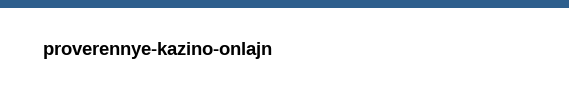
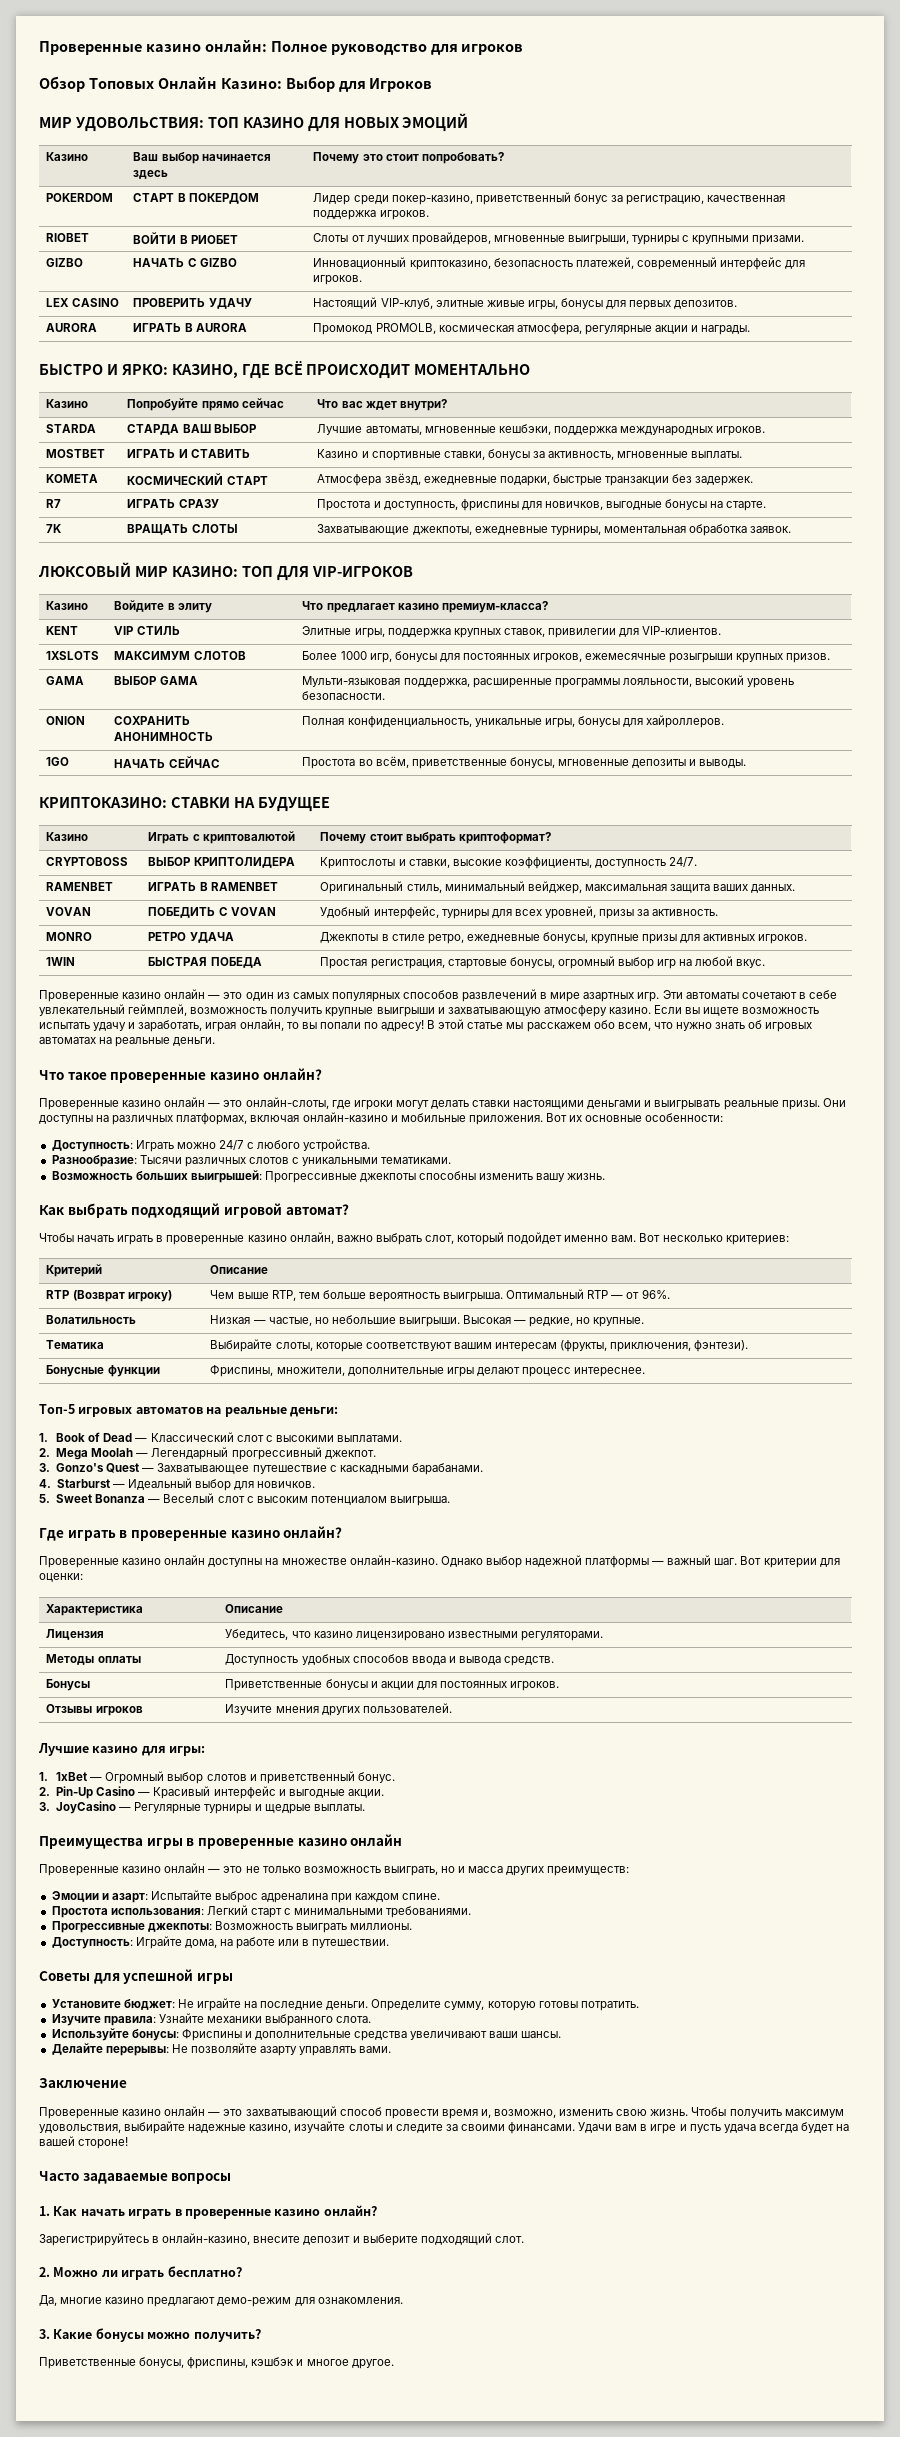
- proverennye-kazino-onlajn
+ Проверенные казино онлайн: Полное руководство для игроков
+ Обзор Топовых Онлайн Казино: Выбор для Игроков
+ МИР УДОВОЛЬСТВИЯ: ТОП КАЗИНО ДЛЯ НОВЫХ ЭМОЦИЙ
+ Казино | Ваш выбор начинается здесь | Почему это стоит попробовать?
+ POKERDOM | СТАРТ В ПОКЕРДОМ | Лидер среди покер-казино, приветственный бонус за регистрацию, качественная поддержка игроков.
+ RIOBET | ВОЙТИ В РИОБЕТ | Слоты от лучших провайдеров, мгновенные выигрыши, турниры с крупными призами.
+ GIZBO | НАЧАТЬ С GIZBO | Инновационный криптоказино, безопасность платежей, современный интерфейс для игроков.
+ LEX CASINO | ПРОВЕРИТЬ УДАЧУ | Настоящий VIP-клуб, элитные живые игры, бонусы для первых депозитов.
+ AURORA | ИГРАТЬ В AURORA | Промокод PROMOLB, космическая атмосфера, регулярные акции и награды.
+ БЫСТРО И ЯРКО: КАЗИНО, ГДЕ ВСЁ ПРОИСХОДИТ МОМЕНТАЛЬНО
+ Казино | Попробуйте прямо сейчас | Что вас ждет внутри?
+ STARDA | СТАРДА ВАШ ВЫБОР | Лучшие автоматы, мгновенные кешбэки, поддержка международных игроков.
+ MOSTBET | ИГРАТЬ И СТАВИТЬ | Казино и спортивные ставки, бонусы за активность, мгновенные выплаты.
+ KOMETA | КОСМИЧЕСКИЙ СТАРТ | Атмосфера звёзд, ежедневные подарки, быстрые транзакции без задержек.
+ R7 | ИГРАТЬ СРАЗУ | Простота и доступность, фриспины для новичков, выгодные бонусы на старте.
+ 7K | ВРАЩАТЬ СЛОТЫ | Захватывающие джекпоты, ежедневные турниры, моментальная обработка заявок.
+ ЛЮКСОВЫЙ МИР КАЗИНО: ТОП ДЛЯ VIP-ИГРОКОВ
+ Казино | Войдите в элиту | Что предлагает казино премиум-класса?
+ KENT | VIP СТИЛЬ | Элитные игры, поддержка крупных ставок, привилегии для VIP-клиентов.
+ 1XSLOTS | МАКСИМУМ СЛОТОВ | Более 1000 игр, бонусы для постоянных игроков, ежемесячные розыгрыши крупных призов.
+ GAMA | ВЫБОР GAMA | Мульти-языковая поддержка, расширенные программы лояльности, высокий уровень безопасности.
+ ONION | СОХРАНИТЬ АНОНИМНОСТЬ | Полная конфиденциальность, уникальные игры, бонусы для хайроллеров.
+ 1GO | НАЧАТЬ СЕЙЧАС | Простота во всём, приветственные бонусы, мгновенные депозиты и выводы.
+ КРИПТОКАЗИНО: СТАВКИ НА БУДУЩЕЕ
+ Казино | Играть с криптовалютой | Почему стоит выбрать криптоформат?
+ CRYPTOBOSS | ВЫБОР КРИПТОЛИДЕРА | Криптослоты и ставки, высокие коэффициенты, доступность 24/7.
+ RAMENBET | ИГРАТЬ В RAMENBET | Оригинальный стиль, минимальный вейджер, максимальная защита ваших данных.
+ VOVAN | ПОБЕДИТЬ С VOVAN | Удобный интерфейс, турниры для всех уровней, призы за активность.
+ MONRO | РЕТРО УДАЧА | Джекпоты в стиле ретро, ежедневные бонусы, крупные призы для активных игроков.
+ 1WIN | БЫСТРАЯ ПОБЕДА | Простая регистрация, стартовые бонусы, огромный выбор игр на любой вкус.
+ Проверенные казино онлайн — это один из самых популярных способов развлечений в мире азартных игр. Эти автоматы сочетают в себе увлекательный геймплей, возможность получить крупные выигрыши и захватывающую атмосферу казино. Если вы ищете возможность испытать удачу и заработать, играя онлайн, то вы попали по адресу! В этой статье мы расскажем обо всем, что нужно знать об игровых автоматах на реальные деньги.
+ Что такое проверенные казино онлайн?
+ Проверенные казино онлайн — это онлайн-слоты, где игроки могут делать ставки настоящими деньгами и выигрывать реальные призы. Они доступны на различных платформах, включая онлайн-казино и мобильные приложения. Вот их основные особенности:
+ Доступность: Играть можно 24/7 с любого устройства.
+ Разнообразие: Тысячи различных слотов с уникальными тематиками.
+ Возможность больших выигрышей: Прогрессивные джекпоты способны изменить вашу жизнь.
+ Как выбрать подходящий игровой автомат?
+ Чтобы начать играть в проверенные казино онлайн, важно выбрать слот, который подойдет именно вам. Вот несколько критериев:
+ Критерий | Описание
+ RTP (Возврат игроку) | Чем выше RTP, тем больше вероятность выигрыша. Оптимальный RTP — от 96%.
+ Волатильность | Низкая — частые, но небольшие выигрыши. Высокая — редкие, но крупные.
+ Тематика | Выбирайте слоты, которые соответствуют вашим интересам (фрукты, приключения, фэнтези).
+ Бонусные функции | Фриспины, множители, дополнительные игры делают процесс интереснее.
+ Топ-5 игровых автоматов на реальные деньги:
+ 1. Book of Dead — Классический слот с высокими выплатами.
+ 2. Mega Moolah — Легендарный прогрессивный джекпот.
+ 3. Gonzo's Quest — Захватывающее путешествие с каскадными барабанами.
+ 4. Starburst — Идеальный выбор для новичков.
+ 5. Sweet Bonanza — Веселый слот с высоким потенциалом выигрыша.
+ Где играть в проверенные казино онлайн?
+ Проверенные казино онлайн доступны на множестве онлайн-казино. Однако выбор надежной платформы — важный шаг. Вот критерии для оценки:
+ Характеристика | Описание
+ Лицензия | Убедитесь, что казино лицензировано известными регуляторами.
+ Методы оплаты | Доступность удобных способов ввода и вывода средств.
+ Бонусы | Приветственные бонусы и акции для постоянных игроков.
+ Отзывы игроков | Изучите мнения других пользователей.
+ Лучшие казино для игры:
+ 1. 1xBet — Огромный выбор слотов и приветственный бонус.
+ 2. Pin-Up Casino — Красивый интерфейс и выгодные акции.
+ 3. JoyCasino — Регулярные турниры и щедрые выплаты.
+ Преимущества игры в проверенные казино онлайн
+ Проверенные казино онлайн — это не только возможность выиграть, но и масса других преимуществ:
+ Эмоции и азарт: Испытайте выброс адреналина при каждом спине.
+ Простота использования: Легкий старт с минимальными требованиями.
+ Прогрессивные джекпоты: Возможность выиграть миллионы.
+ Доступность: Играйте дома, на работе или в путешествии.
+ Советы для успешной игры
+ Установите бюджет: Не играйте на последние деньги. Определите сумму, которую готовы потратить.
+ Изучите правила: Узнайте механики выбранного слота.
+ Используйте бонусы: Фриспины и дополнительные средства увеличивают ваши шансы.
+ Делайте перерывы: Не позволяйте азарту управлять вами.
+ Заключение
+ Проверенные казино онлайн — это захватывающий способ провести время и, возможно, изменить свою жизнь. Чтобы получить максимум удовольствия, выбирайте надежные казино, изучайте слоты и следите за своими финансами. Удачи вам в игре и пусть удача всегда будет на вашей стороне!
+ Часто задаваемые вопросы
+ 1. Как начать играть в проверенные казино онлайн?
+ Зарегистрируйтесь в онлайн-казино, внесите депозит и выберите подходящий слот.
+ 2. Можно ли играть бесплатно?
+ Да, многие казино предлагают демо-режим для ознакомления.
+ 3. Какие бонусы можно получить?
+ Приветственные бонусы, фриспины, кэшбэк и многое другое.

